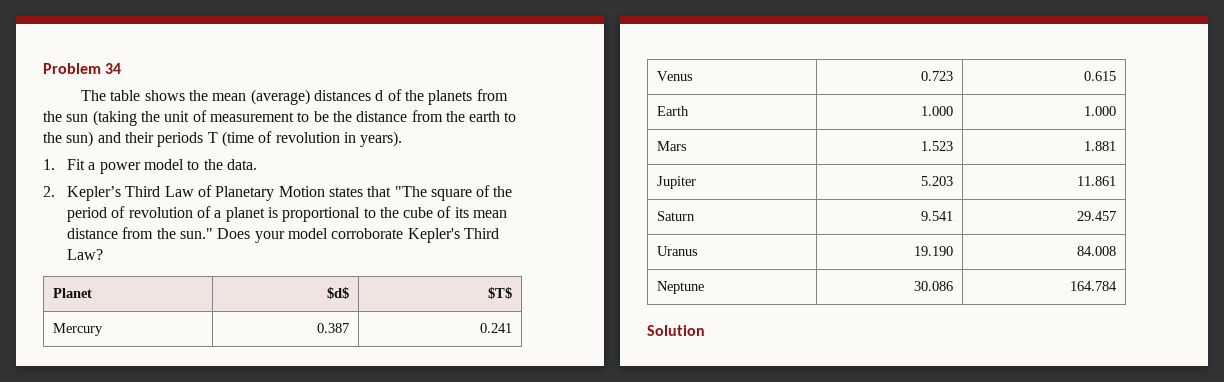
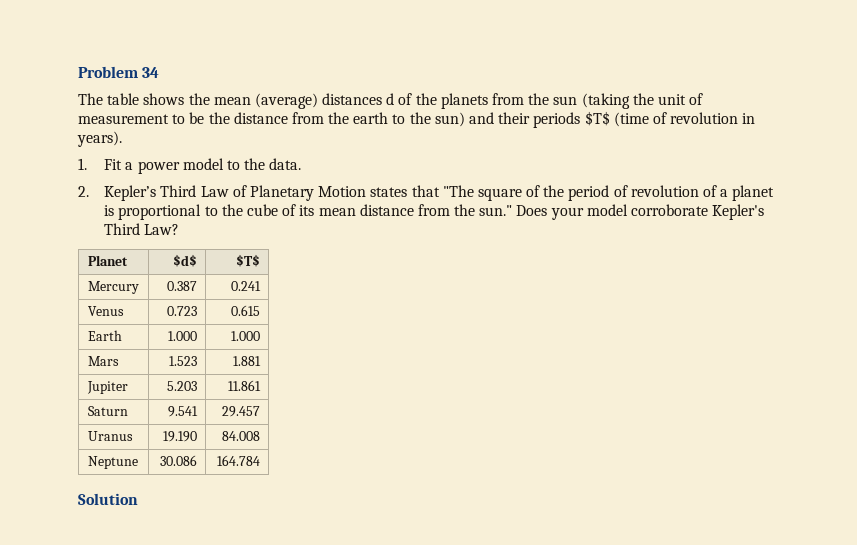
- The table shows the mean (average) distances d of the planets from the sun (taking the unit of measurement to be the distance from the earth to the sun) and their periods T (time of revolution in years).
+ The table shows the mean (average) distances d of the planets from the sun (taking the unit of measurement to be the distance from the earth to the sun) and their periods $T$ (time of revolution in years).

